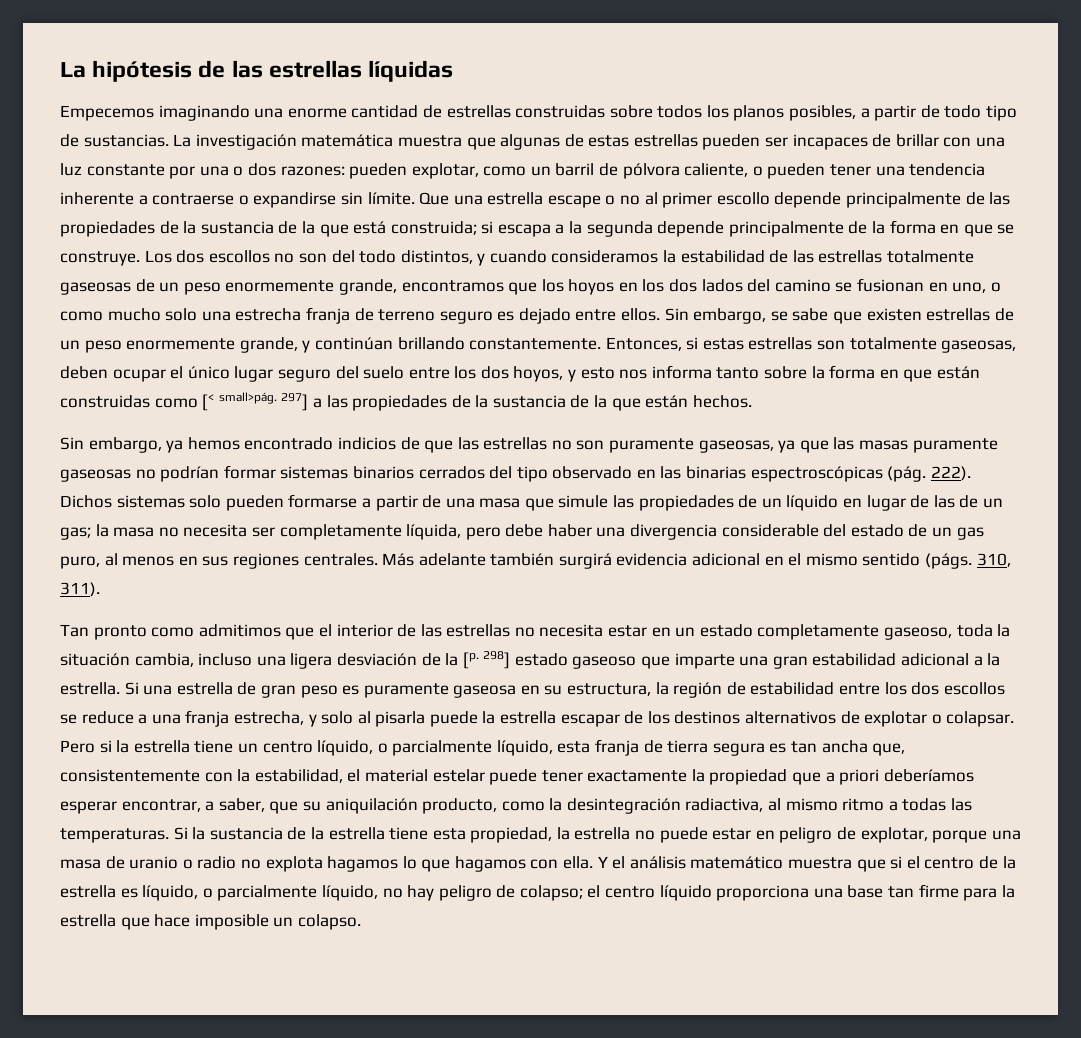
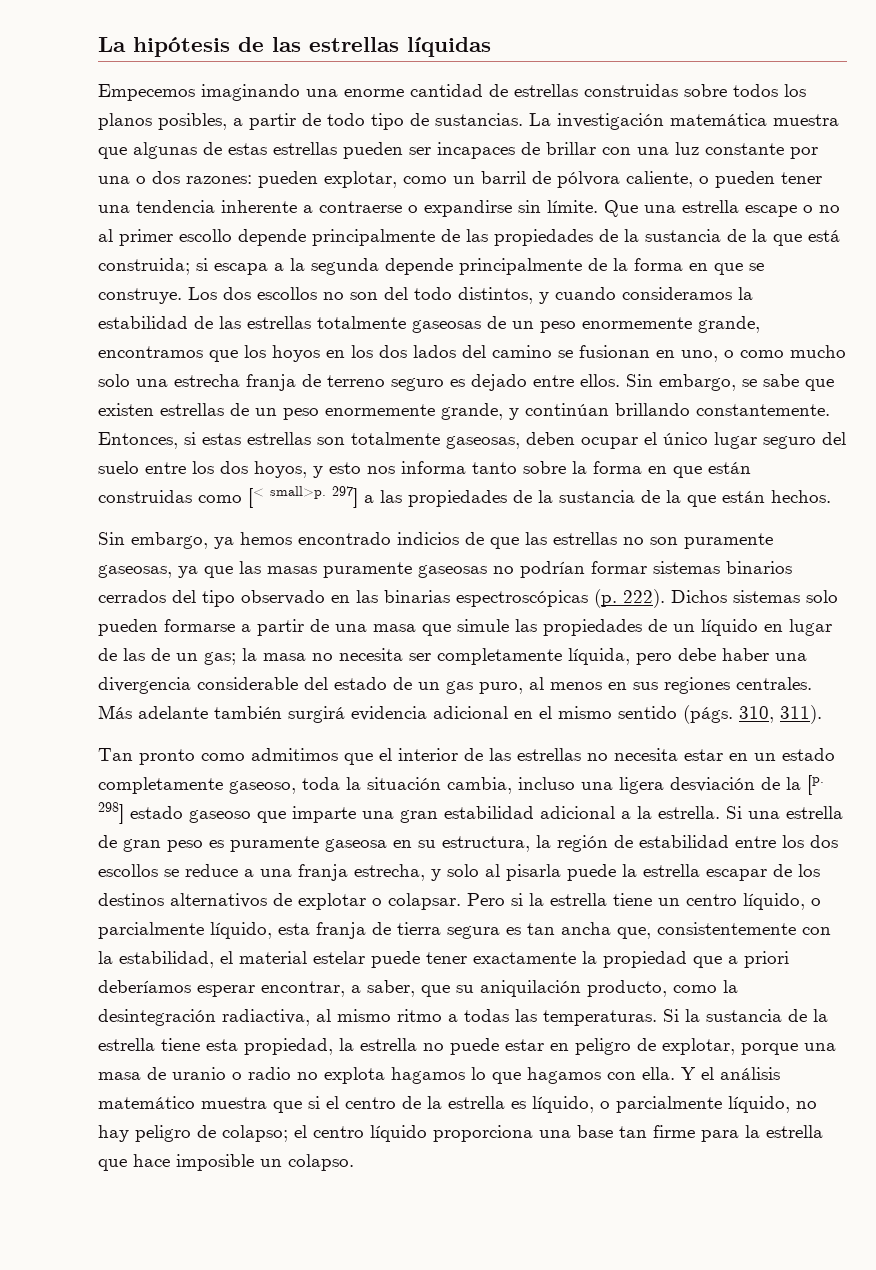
- Entonces, si estas estrellas son totalmente gaseosas, deben ocupar el único lugar seguro del suelo entre los dos hoyos, y esto nos informa tanto sobre la forma en que están construidas como [< small>pág.
+ Entonces, si estas estrellas son totalmente gaseosas, deben ocupar el único lugar seguro del suelo entre los dos hoyos, y esto nos informa tanto sobre la forma en que están construidas como [< small>p.
- Sin embargo, ya hemos encontrado indicios de que las estrellas no son puramente gaseosas, ya que las masas puramente gaseosas no podrían formar sistemas binarios cerrados del tipo observado en las binarias espectroscópicas (pág. 222).
+ Sin embargo, ya hemos encontrado indicios de que las estrellas no son puramente gaseosas, ya que las masas puramente gaseosas no podrían formar sistemas binarios cerrados del tipo observado en las binarias espectroscópicas (p. 222).

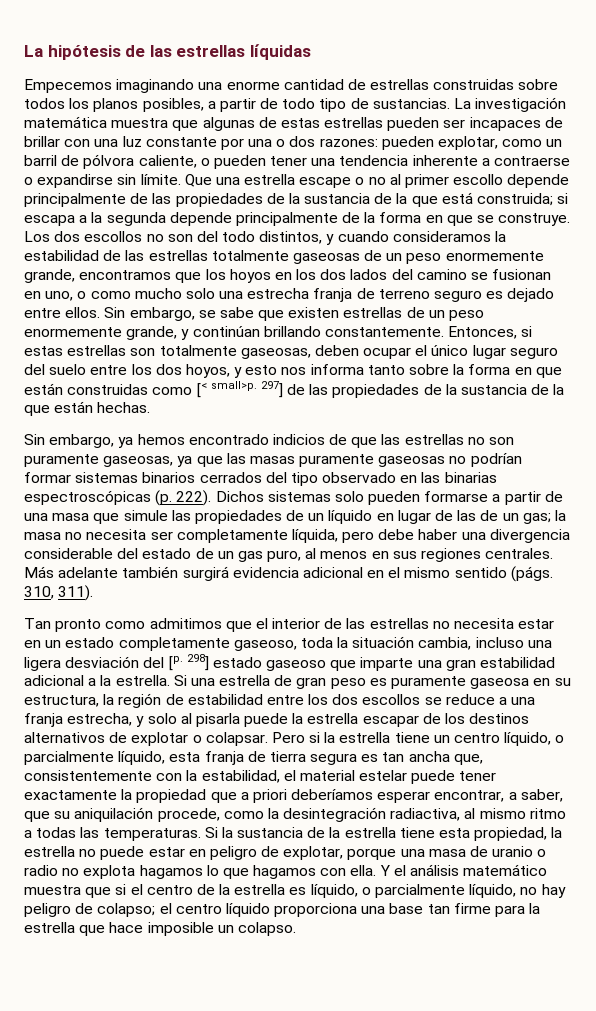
- 297] a las propiedades de la sustancia de la que están hechos.
+ 297] de las propiedades de la sustancia de la que están hechas.
- Tan pronto como admitimos que el interior de las estrellas no necesita estar en un estado completamente gaseoso, toda la situación cambia, incluso una ligera desviación de la [p. 298] estado gaseoso que imparte una gran estabilidad adicional a la estrella.
+ Tan pronto como admitimos que el interior de las estrellas no necesita estar en un estado completamente gaseoso, toda la situación cambia, incluso una ligera desviación del [p. 298] estado gaseoso que imparte una gran estabilidad adicional a la estrella.
- Pero si la estrella tiene un centro líquido, o parcialmente líquido, esta franja de tierra segura es tan ancha que, consistentemente con la estabilidad, el material estelar puede tener exactamente la propiedad que a priori deberíamos esperar encontrar, a saber, que su aniquilación producto, como la desintegración radiactiva, al mismo ritmo a todas las temperaturas.
+ Pero si la estrella tiene un centro líquido, o parcialmente líquido, esta franja de tierra segura es tan ancha que, consistentemente con la estabilidad, el material estelar puede tener exactamente la propiedad que a priori deberíamos esperar encontrar, a saber, que su aniquilación procede, como la desintegración radiactiva, al mismo ritmo a todas las temperaturas.

